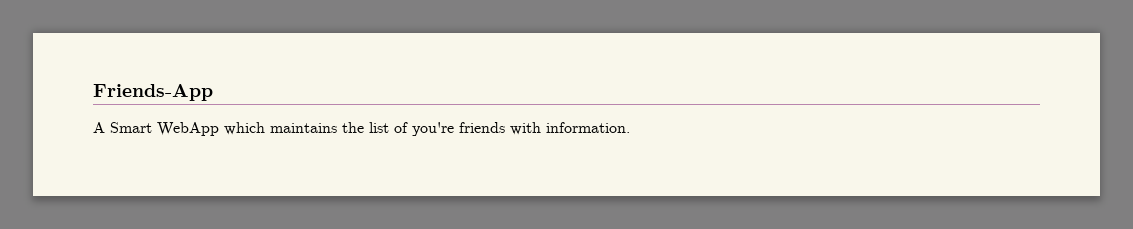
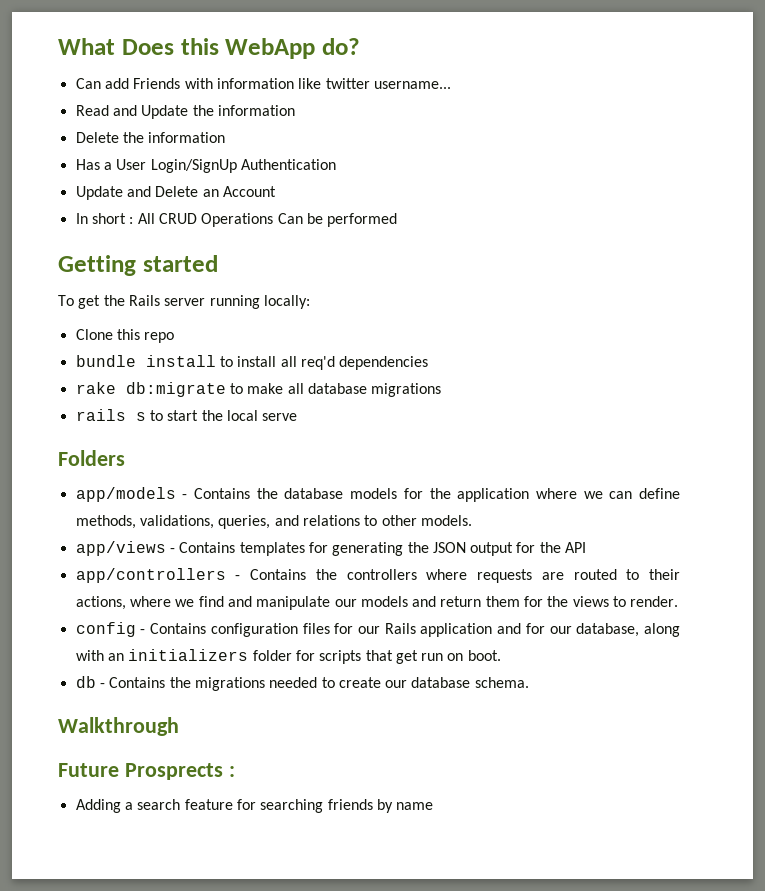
- Friends-App
- A Smart WebApp which maintains the list of you're friends with information.
+ What Does this WebApp do?
+ Can add Friends with information like twitter username...
+ Read and Update the information
+ Delete the information
+ Has a User Login/SignUp Authentication
+ Update and Delete an Account
+ In short : All CRUD Operations Can be performed
+ Getting started
+ To get the Rails server running locally:
+ Clone this repo
+ bundle install to install all req'd dependencies
+ rake db:migrate to make all database migrations
+ rails s to start the local serve
+ Folders
+ app/models - Contains the database models for the application where we can define methods, validations, queries, and relations to other models.
+ app/views - Contains templates for generating the JSON output for the API
+ app/controllers - Contains the controllers where requests are routed to their actions, where we find and manipulate our models and return them for the views to render.
+ config - Contains configuration files for our Rails application and for our database, along with an initializers folder for scripts that get run on boot.
+ db - Contains the migrations needed to create our database schema.
+ Walkthrough
+ Future Prosprects :
+ Adding a search feature for searching friends by name

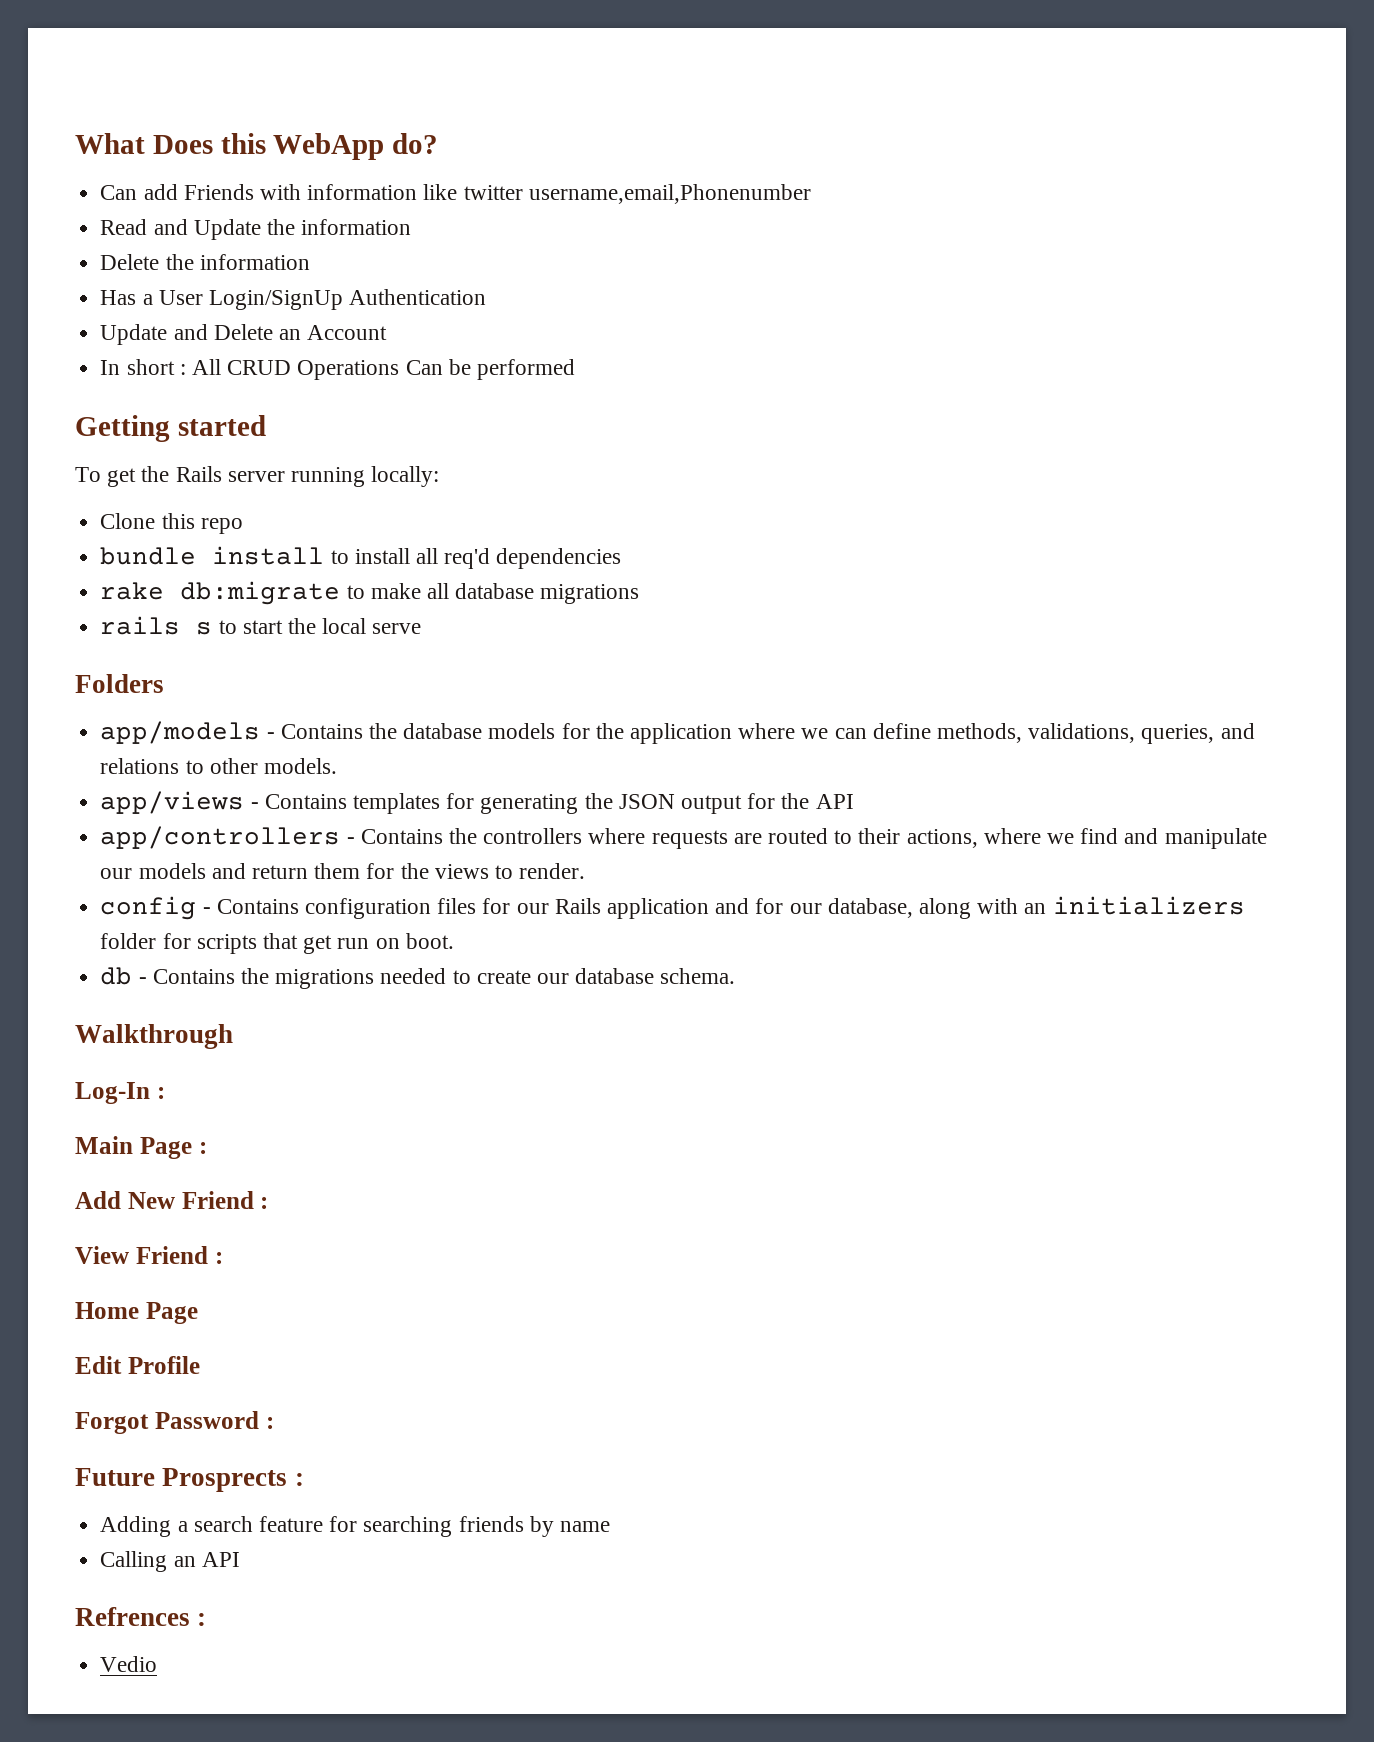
- Can add Friends with information like twitter username...
+ Can add Friends with information like twitter username,email,Phonenumber
+ Log-In :
+ Main Page :
+ Add New Friend :
+ View Friend :
+ Home Page
+ Edit Profile
+ Forgot Password :
+ Calling an API
+ Refrences :
+ Vedio

